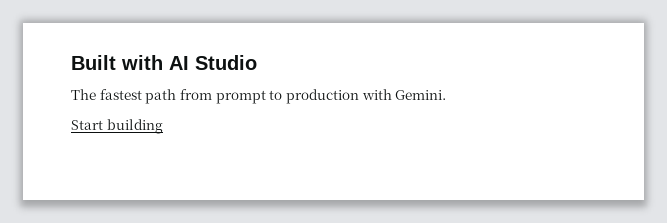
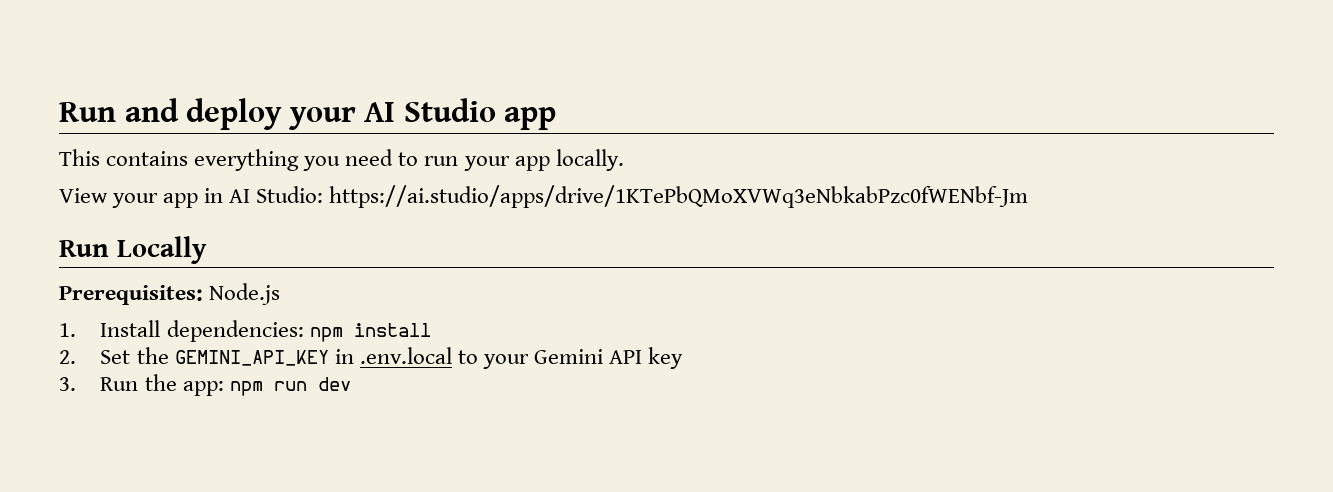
- Built with AI Studio
- The fastest path from prompt to production with Gemini.
- Start building
+ Run and deploy your AI Studio app
+ This contains everything you need to run your app locally.
+ View your app in AI Studio: https://ai.studio/apps/drive/1KTePbQMoXVWq3eNbkabPzc0fWENbf-Jm
+ Run Locally
+ Prerequisites: Node.js
+ 1. Install dependencies: npm install
+ 2. Set the GEMINI_API_KEY in .env.local to your Gemini API key
+ 3. Run the app: npm run dev

